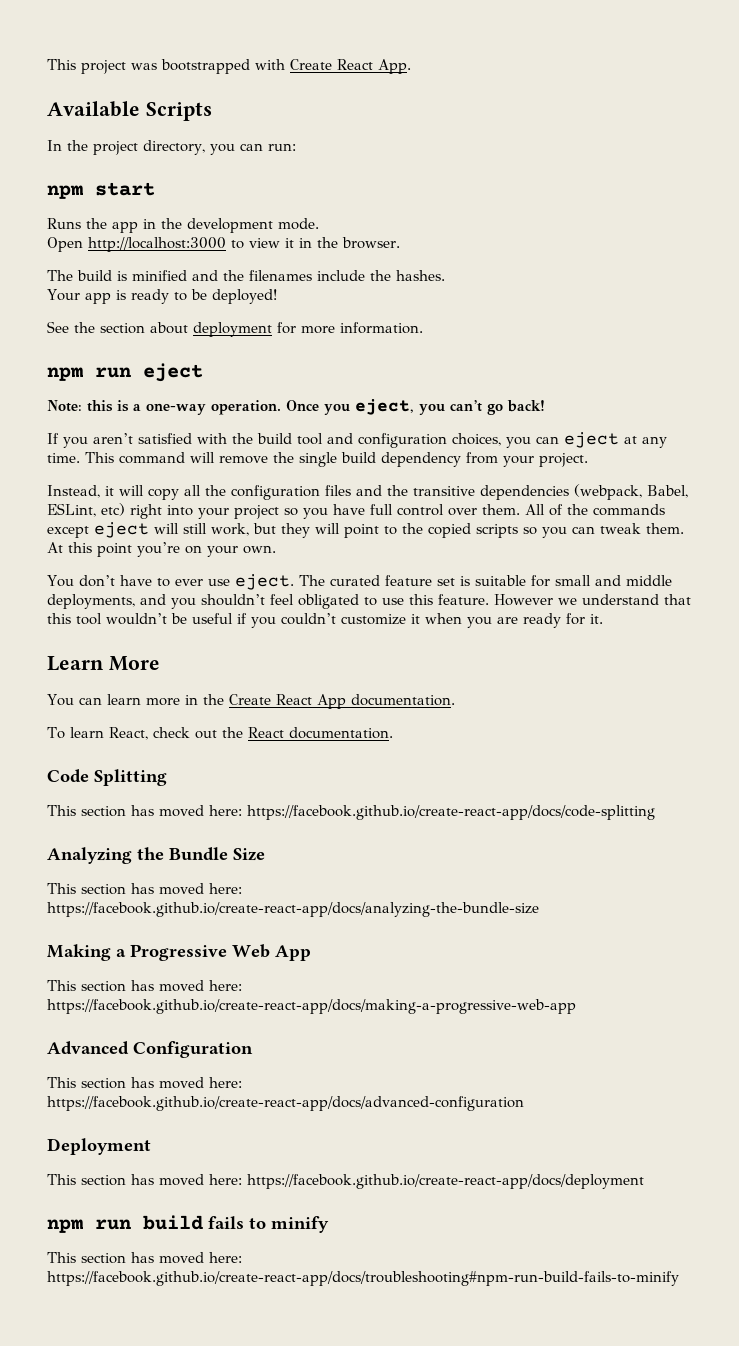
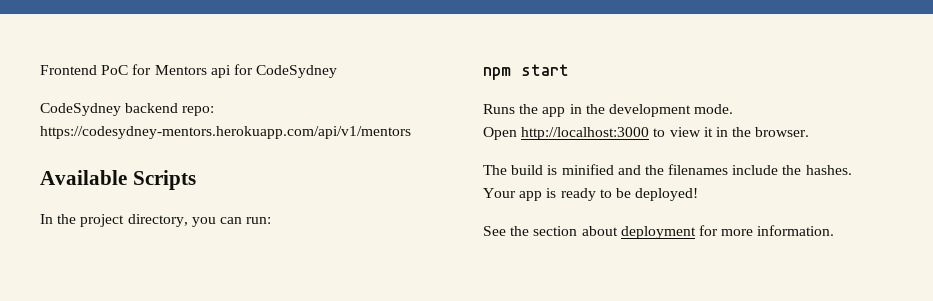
- This project was bootstrapped with Create React App.
+ Frontend PoC for Mentors api for CodeSydney
+ CodeSydney backend repo: https://codesydney-mentors.herokuapp.com/api/v1/mentors
- npm run eject
- Note: this is a one-way operation. Once you eject, you can’t go back!
- If you aren’t satisfied with the build tool and configuration choices, you can eject at any time. This command will remove the single build dependency from your project.
- Instead, it will copy all the configuration files and the transitive dependencies (webpack, Babel, ESLint, etc) right into your project so you have full control over them. All of the commands except eject will still work, but they will point to the copied scripts so you can tweak them. At this point you’re on your own.
- You don’t have to ever use eject. The curated feature set is suitable for small and middle deployments, and you shouldn’t feel obligated to use this feature. However we understand that this tool wouldn’t be useful if you couldn’t customize it when you are ready for it.
- Learn More
- You can learn more in the Create React App documentation.
- To learn React, check out the React documentation.
- Code Splitting
- This section has moved here: https://facebook.github.io/create-react-app/docs/code-splitting
- Analyzing the Bundle Size
- This section has moved here: https://facebook.github.io/create-react-app/docs/analyzing-the-bundle-size
- Making a Progressive Web App
- This section has moved here: https://facebook.github.io/create-react-app/docs/making-a-progressive-web-app
- Advanced Configuration
- This section has moved here: https://facebook.github.io/create-react-app/docs/advanced-configuration
- Deployment
- This section has moved here: https://facebook.github.io/create-react-app/docs/deployment
- npm run build fails to minify
- This section has moved here: https://facebook.github.io/create-react-app/docs/troubleshooting#npm-run-build-fails-to-minify

